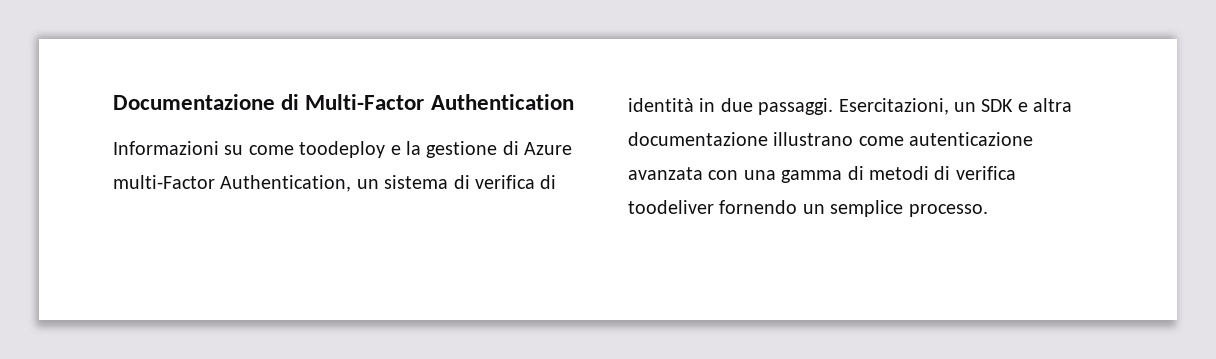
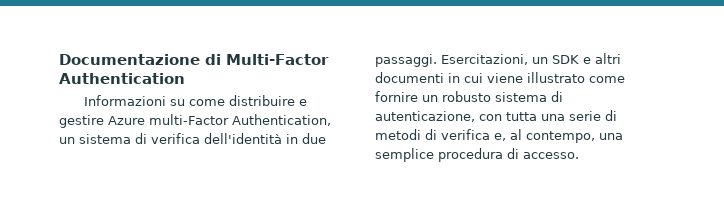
- Informazioni su come toodeploy e la gestione di Azure multi-Factor Authentication, un sistema di verifica di identità in due passaggi.
+ Informazioni su come distribuire e gestire Azure multi-Factor Authentication, un sistema di verifica dell'identità in due passaggi.
- Esercitazioni, un SDK e altra documentazione illustrano come autenticazione avanzata con una gamma di metodi di verifica toodeliver fornendo un semplice processo.
+ Esercitazioni, un SDK e altri documenti in cui viene illustrato come fornire un robusto sistema di autenticazione, con tutta una serie di metodi di verifica e, al contempo, una semplice procedura di accesso.

